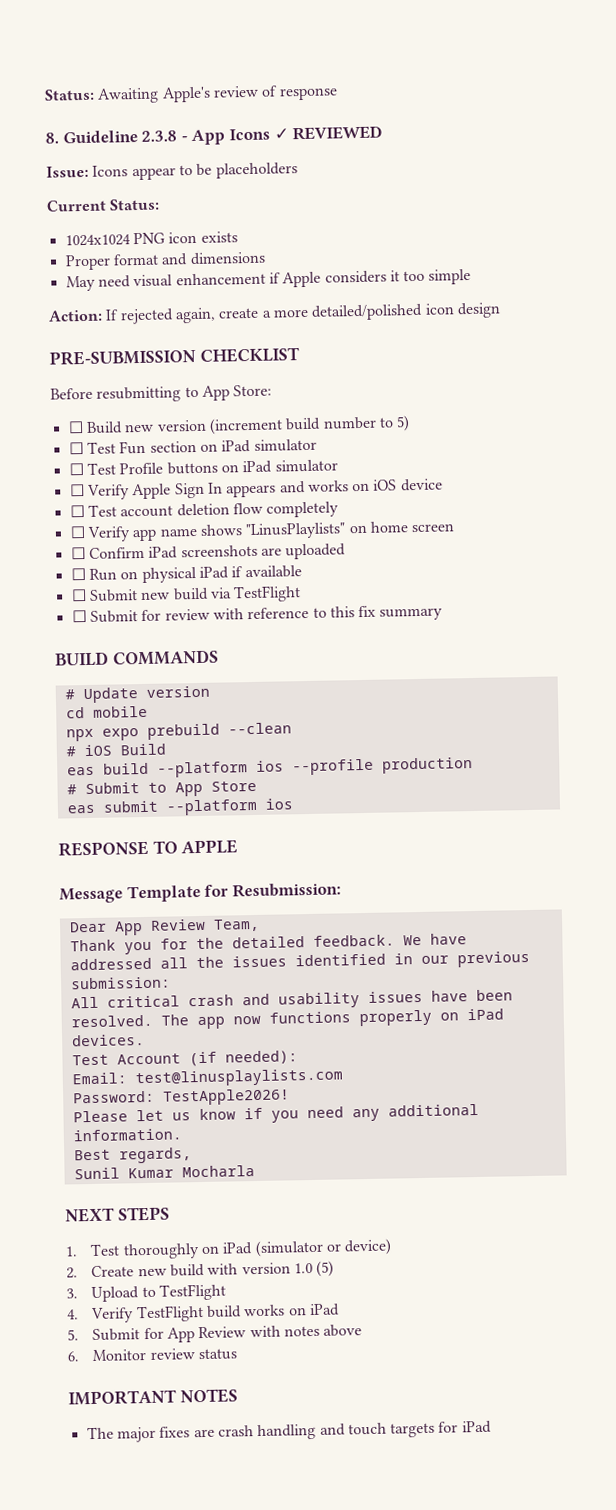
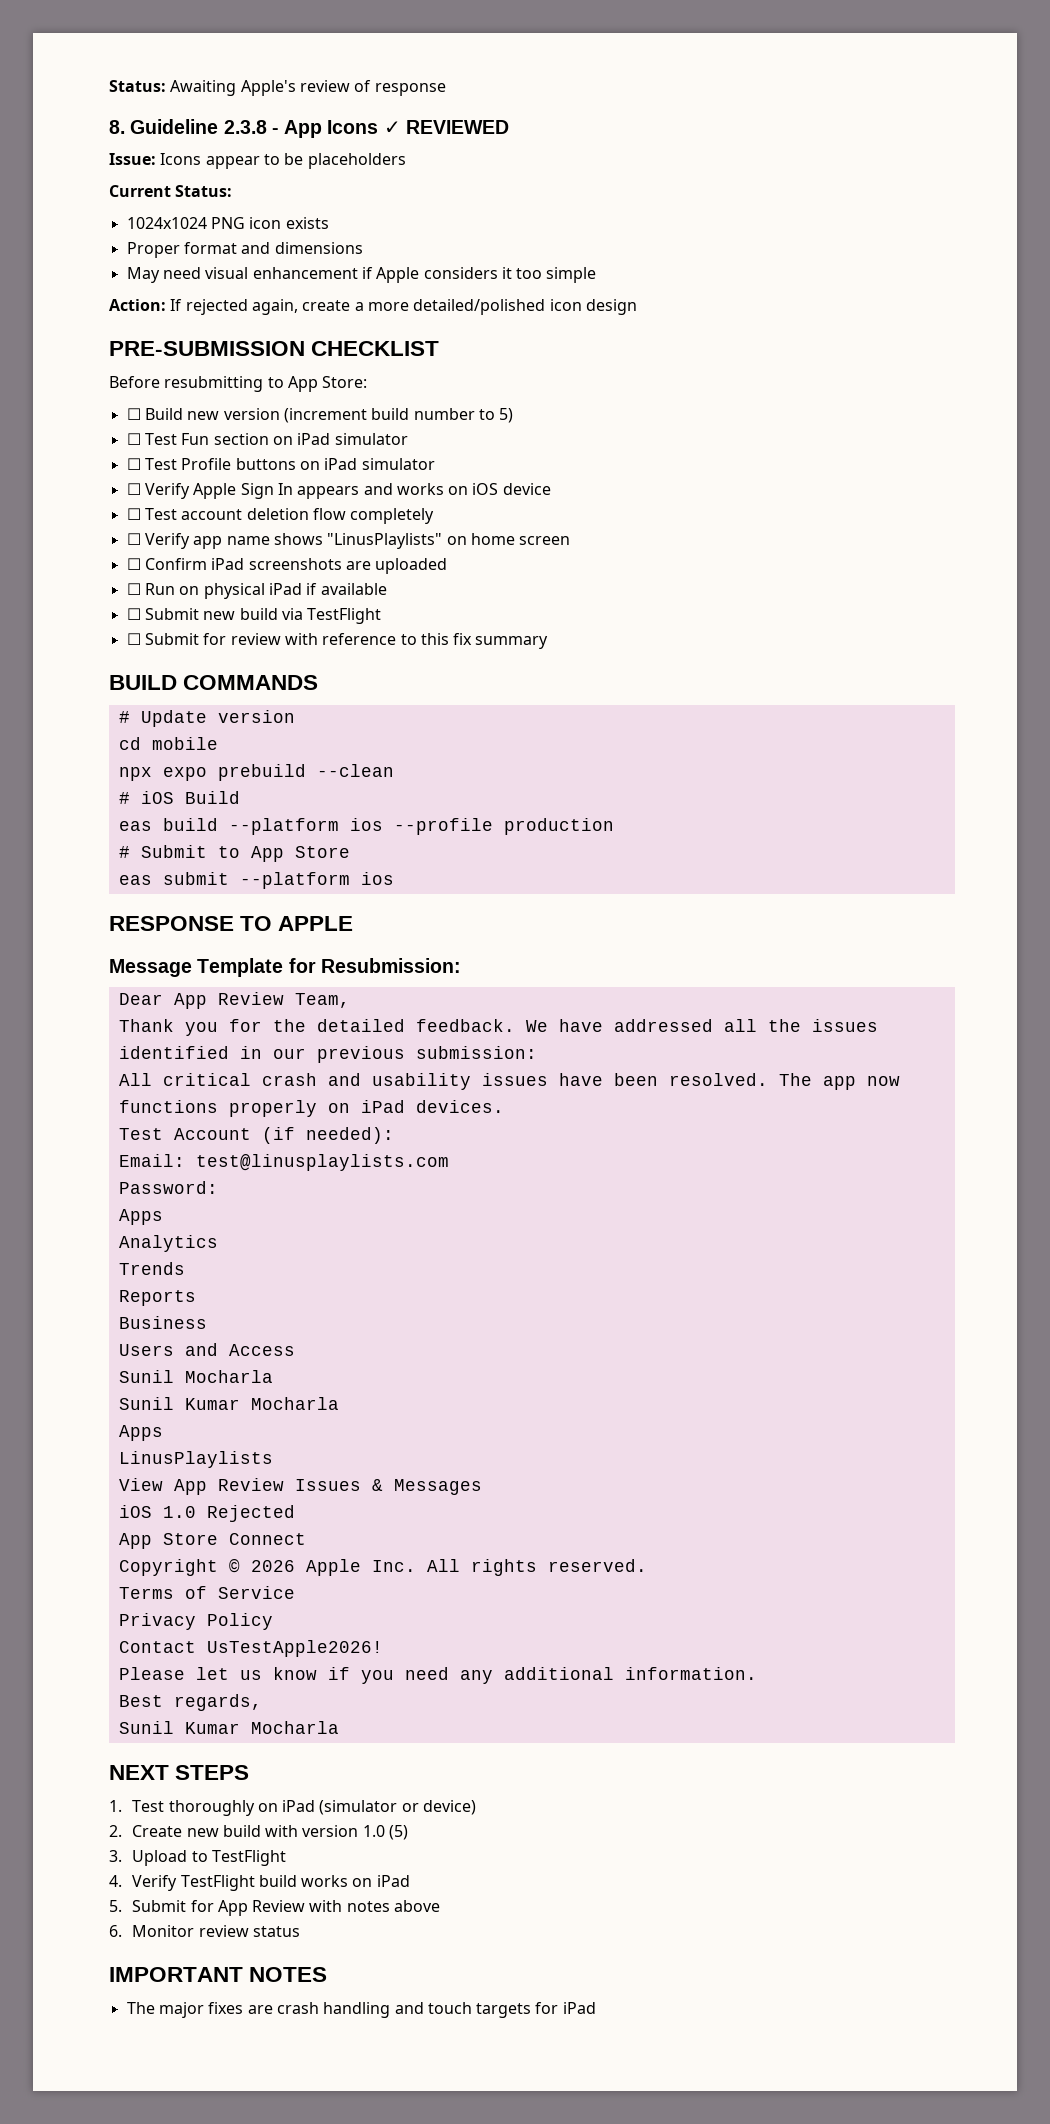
- Password: TestApple2026!
+ Password:
+ Apps
+ Analytics
+ Trends
+ Reports
+ Business
+ Users and Access
+ Sunil Mocharla
+ Sunil Kumar Mocharla
+ Apps
+ LinusPlaylists
+ View App Review Issues & Messages
+ iOS 1.0 Rejected
+ App Store Connect
+ Copyright © 2026 Apple Inc. All rights reserved.
+ Terms of Service
+ Privacy Policy
+ Contact UsTestApple2026!

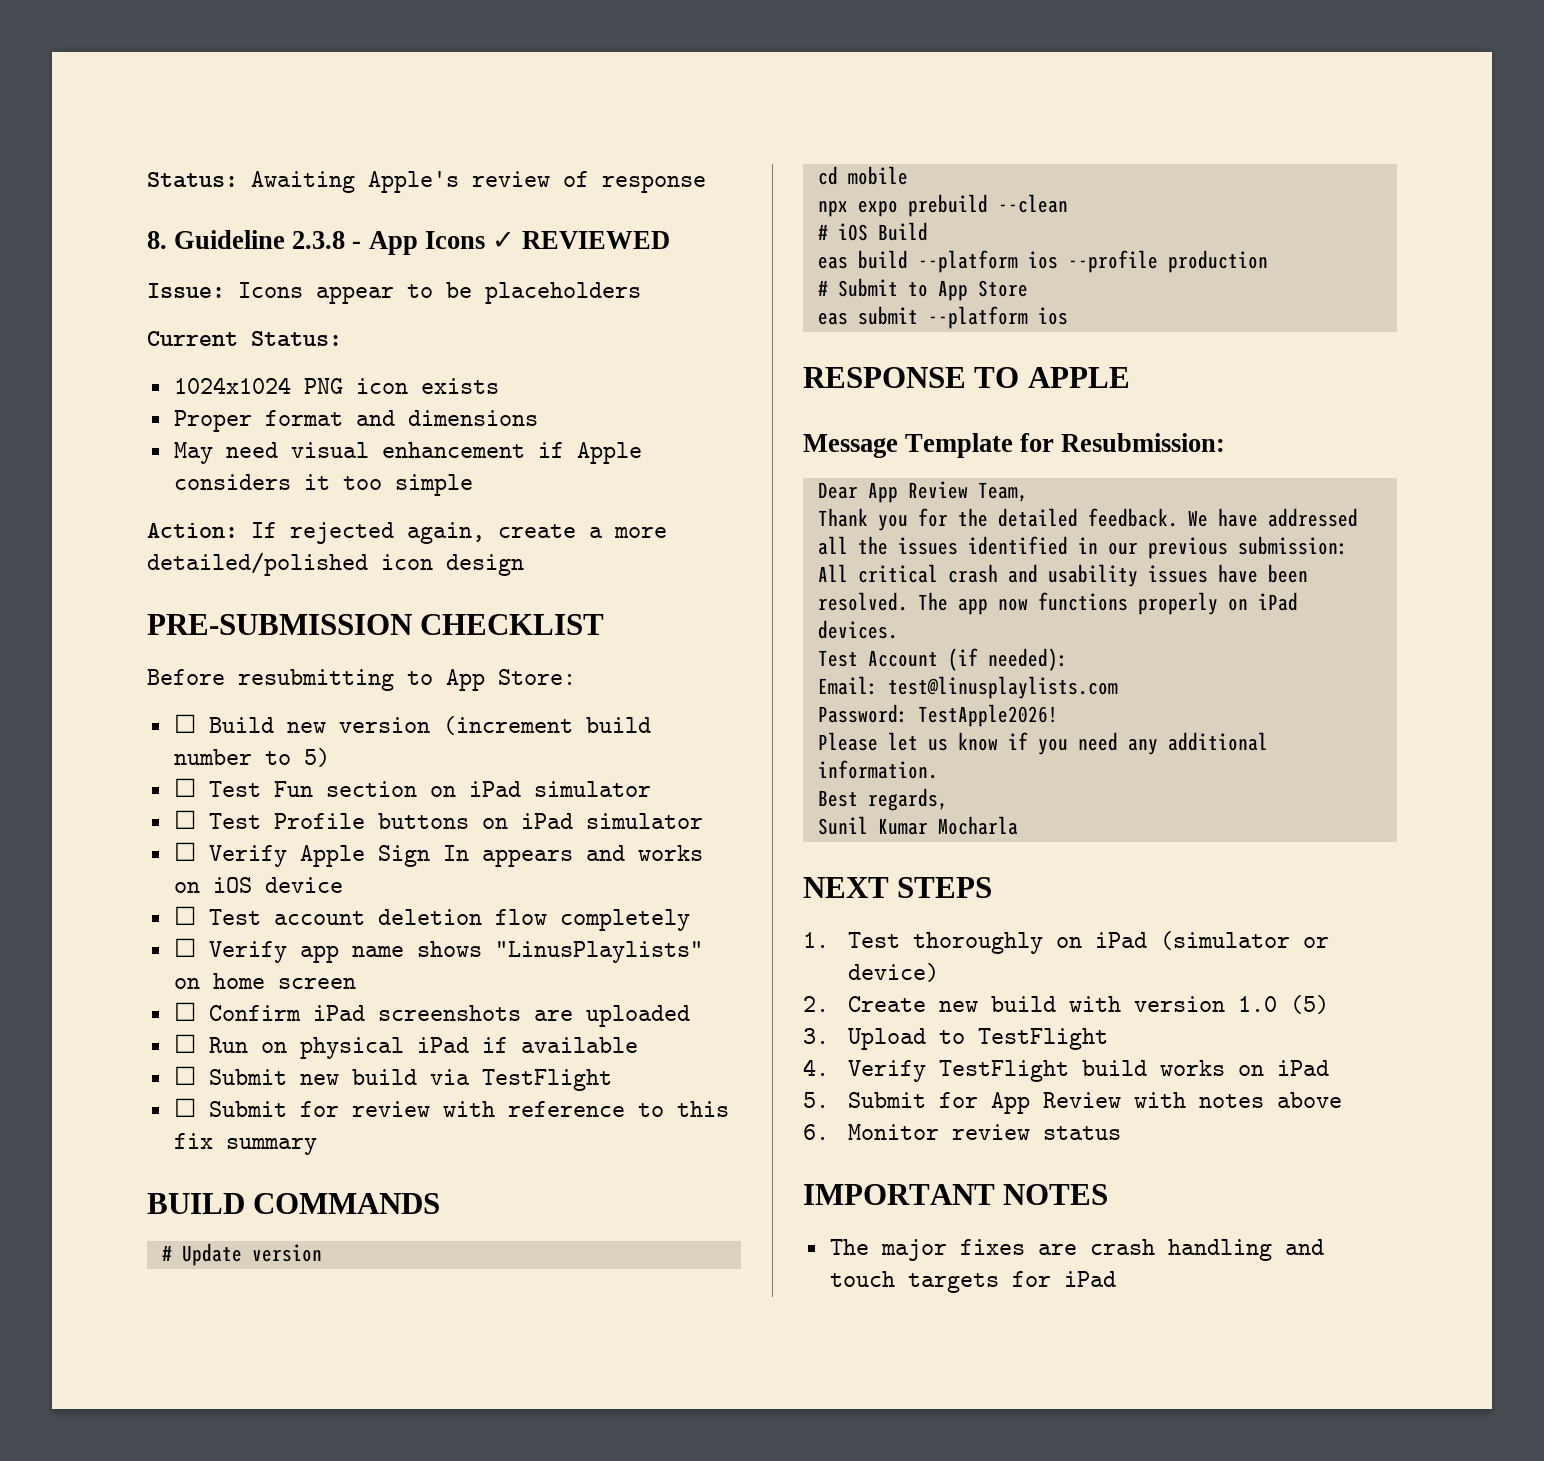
- Password:
- Apps
- Analytics
- Trends
- Reports
- Business
- Users and Access
- Sunil Mocharla
- Sunil Kumar Mocharla
- Apps
- LinusPlaylists
- View App Review Issues & Messages
- iOS 1.0 Rejected
- App Store Connect
- Copyright © 2026 Apple Inc. All rights reserved.
- Terms of Service
- Privacy Policy
- Contact UsTestApple2026!
+ Password: TestApple2026!

